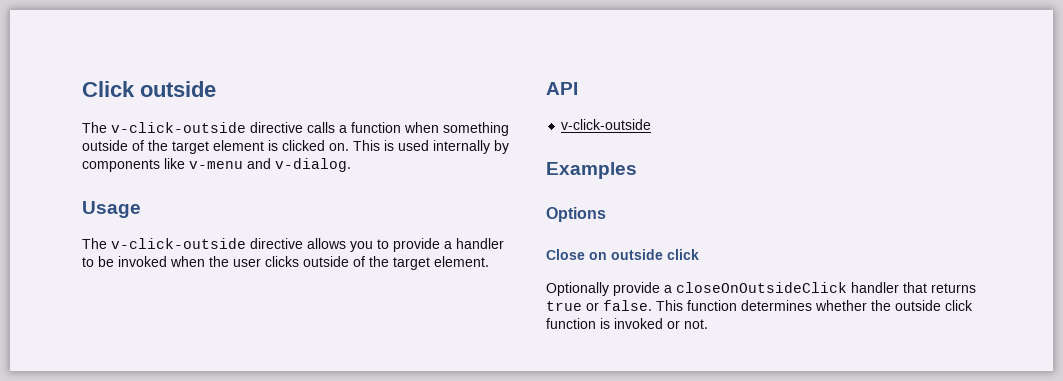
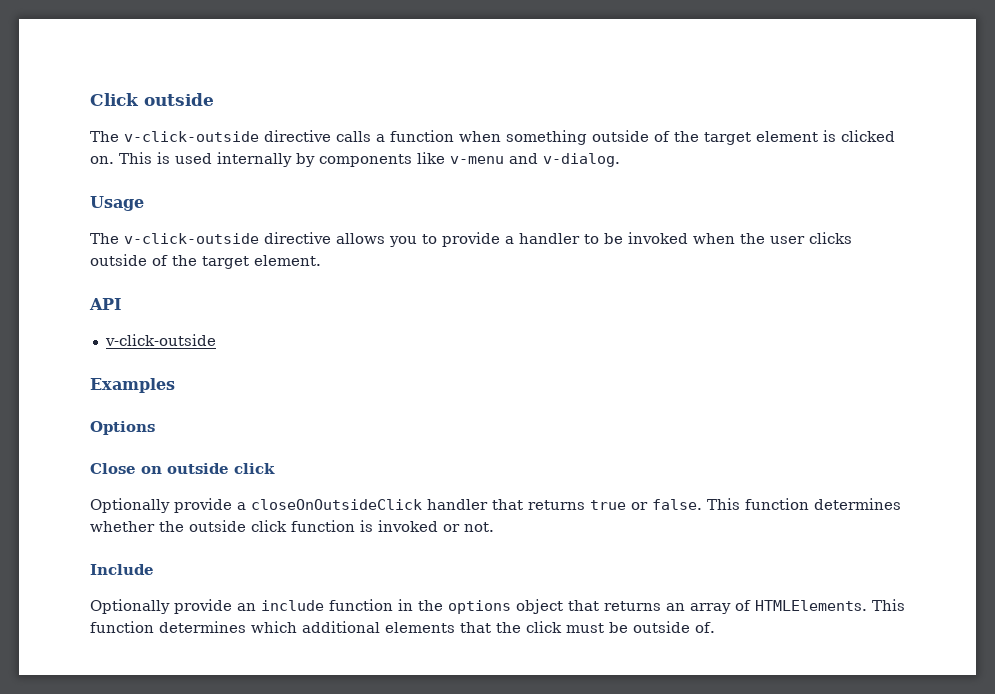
+ Include
+ Optionally provide an include function in the options object that returns an array of HTMLElements. This function determines which additional elements that the click must be outside of.

